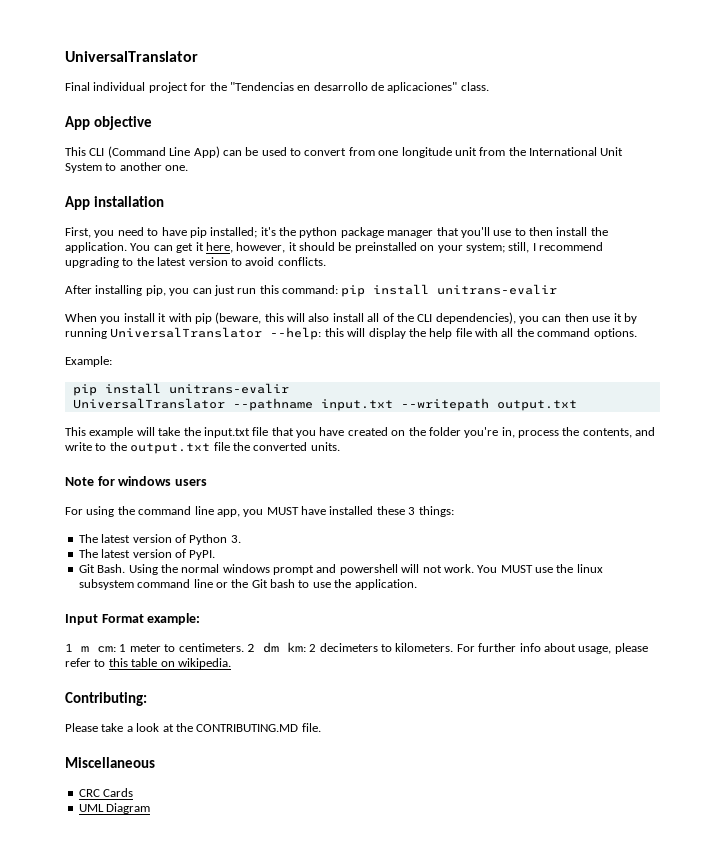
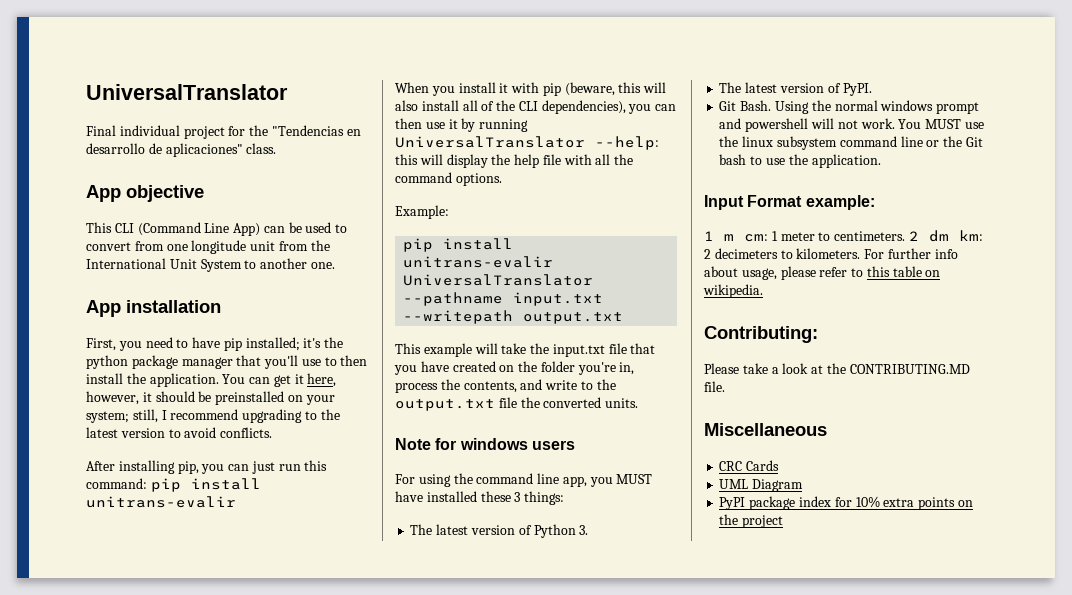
+ PyPI package index for 10% extra points on the project

